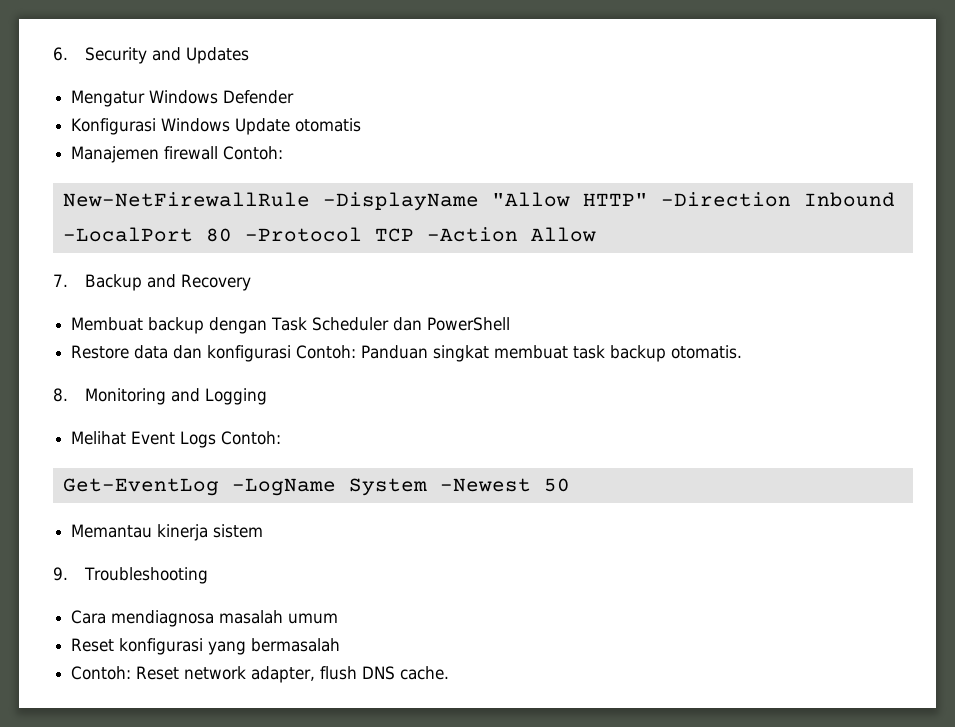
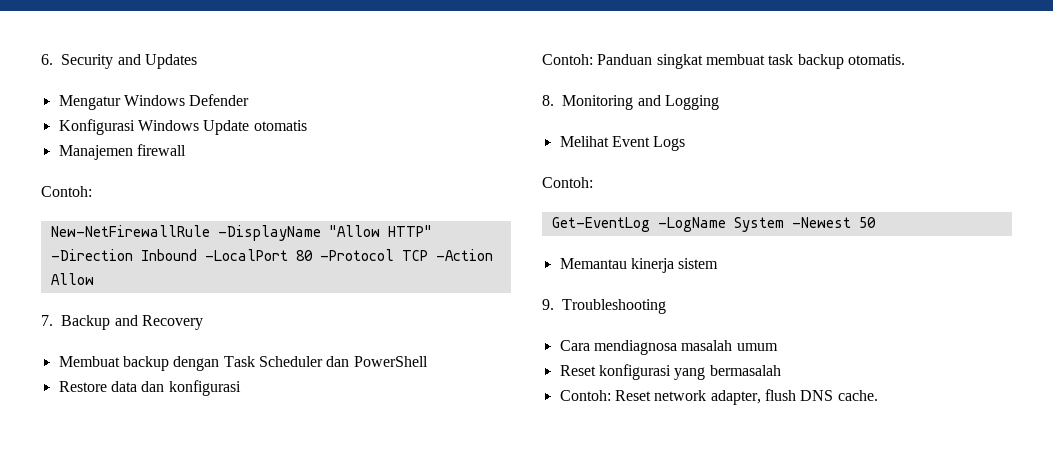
- Manajemen firewall Contoh:
+ Manajemen firewall
+ Contoh:
- Restore data dan konfigurasi Contoh: Panduan singkat membuat task backup otomatis.
+ Restore data dan konfigurasi
+ Contoh: Panduan singkat membuat task backup otomatis.
- Melihat Event Logs Contoh:
+ Melihat Event Logs
+ Contoh:

